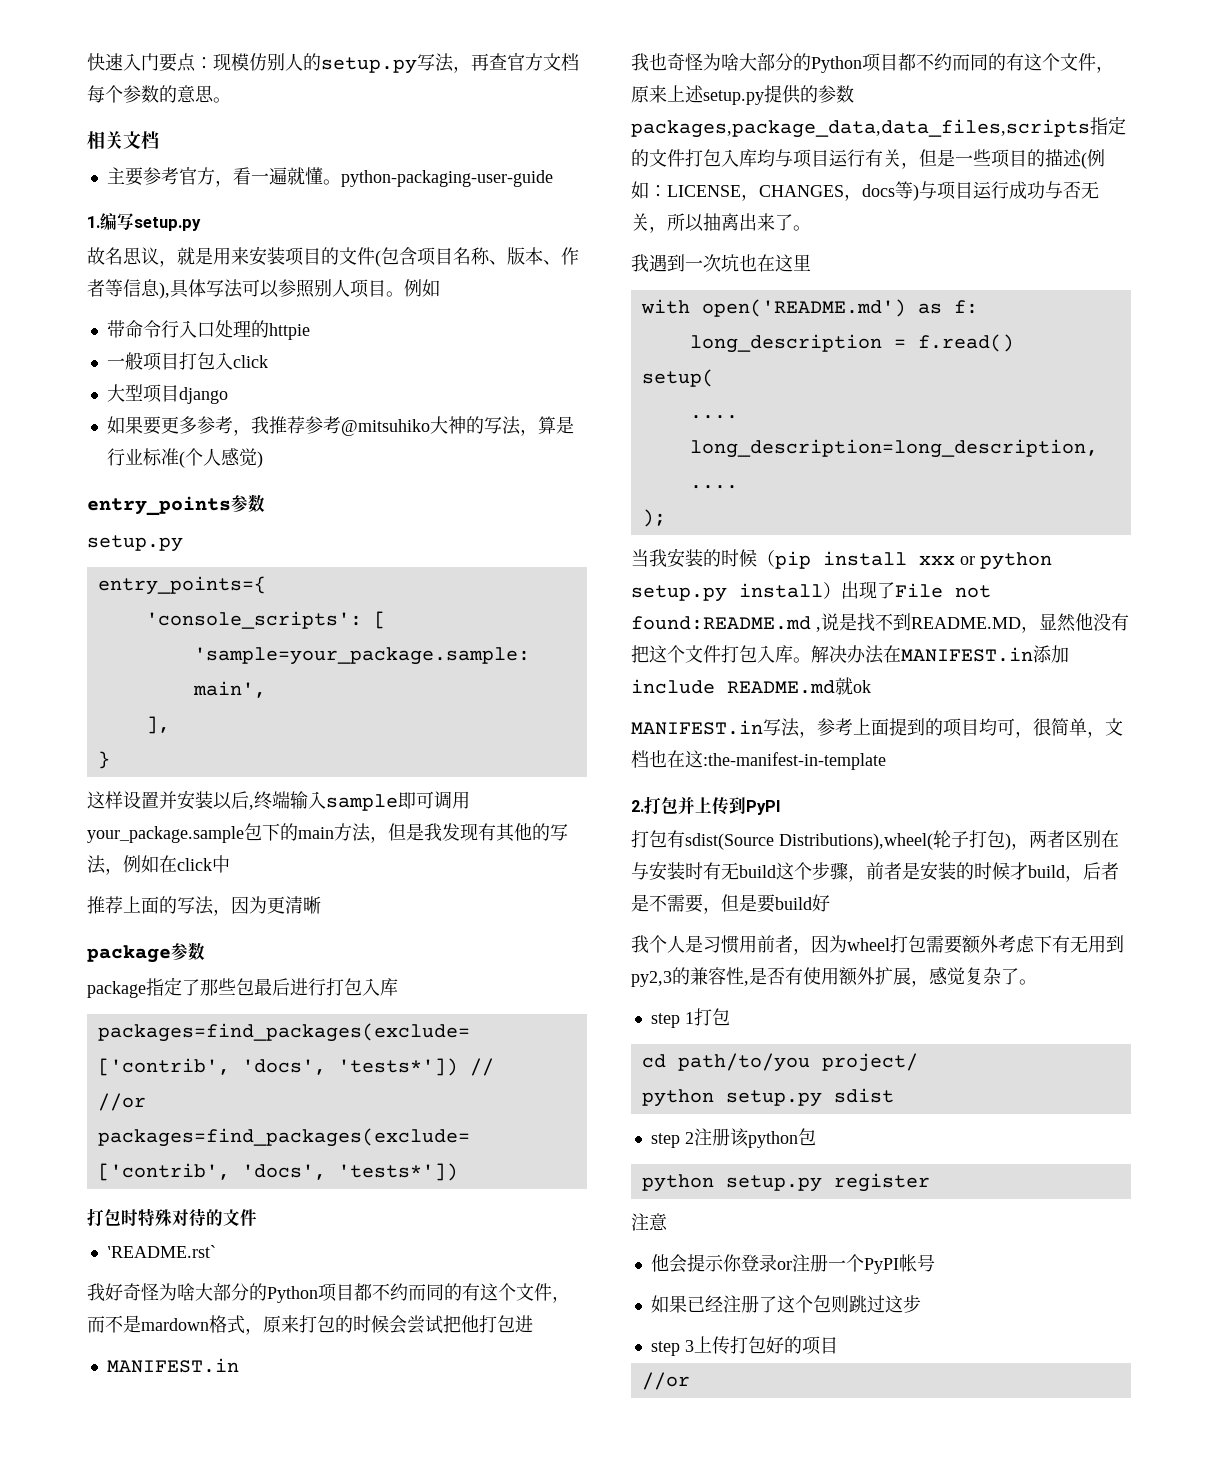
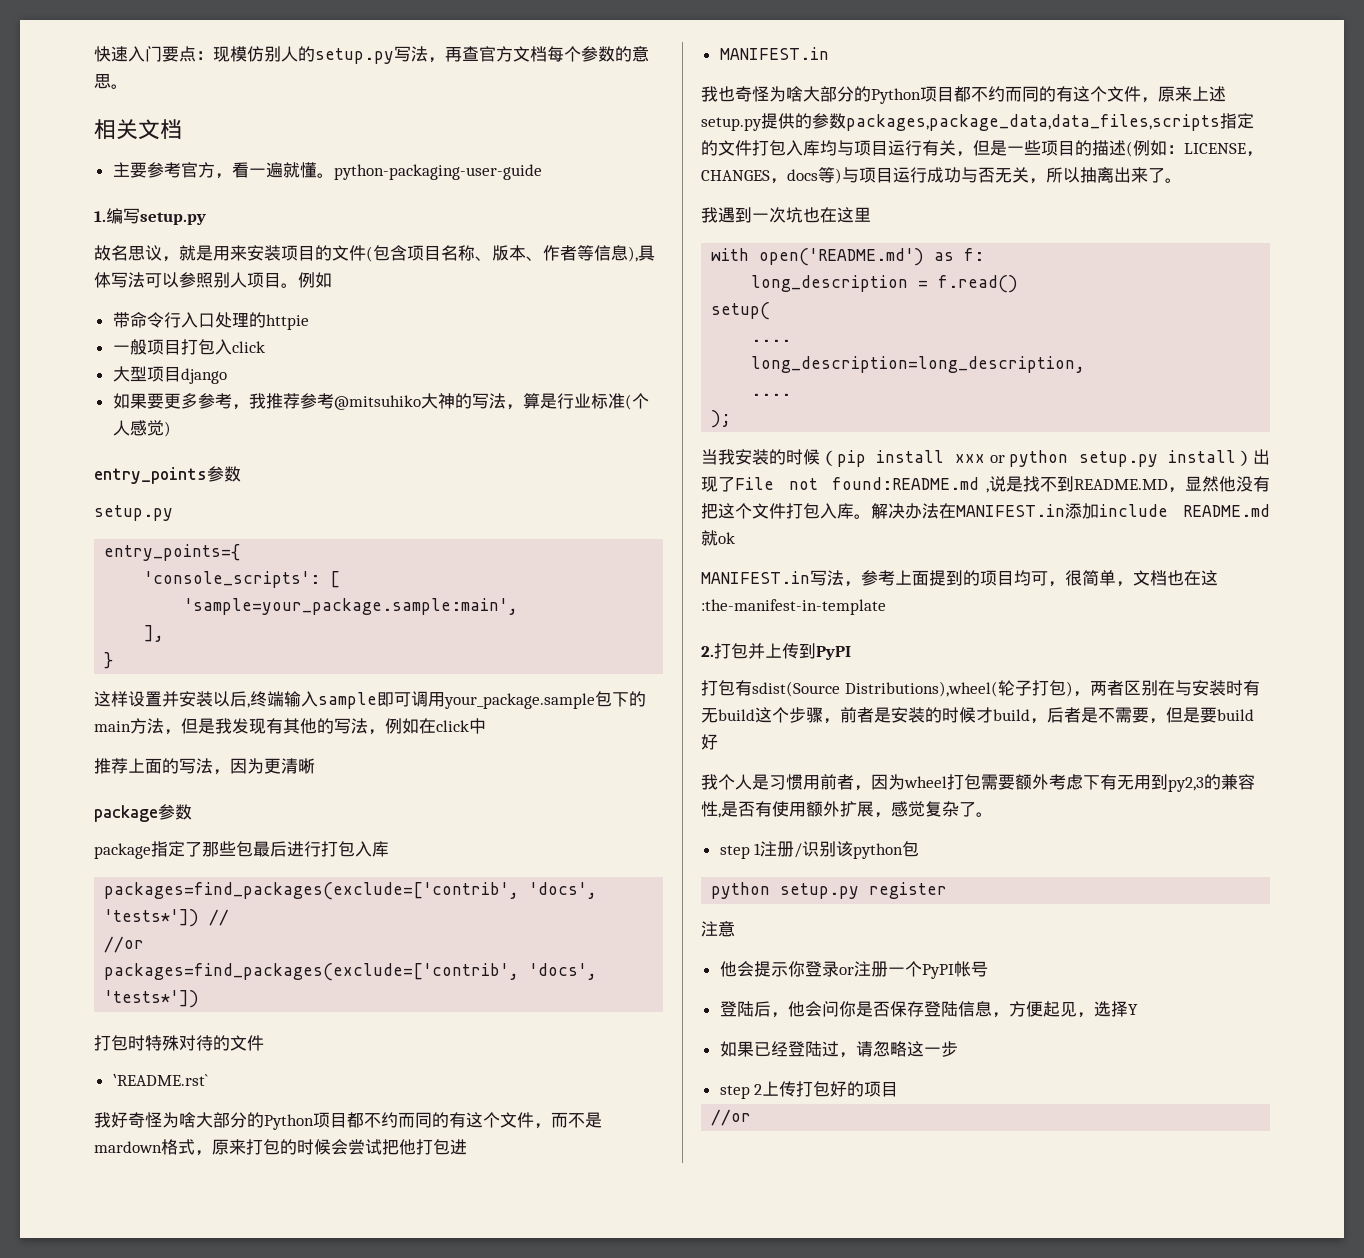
- step 1打包
- cd path/to/you project/
- python setup.py sdist
- step 2注册该python包
+ step 1注册/识别该python包
- 如果已经注册了这个包则跳过这步
+ 登陆后，他会问你是否保存登陆信息，方便起见，选择Y
+ 如果已经登陆过，请忽略这一步
- step 3上传打包好的项目
+ step 2上传打包好的项目

